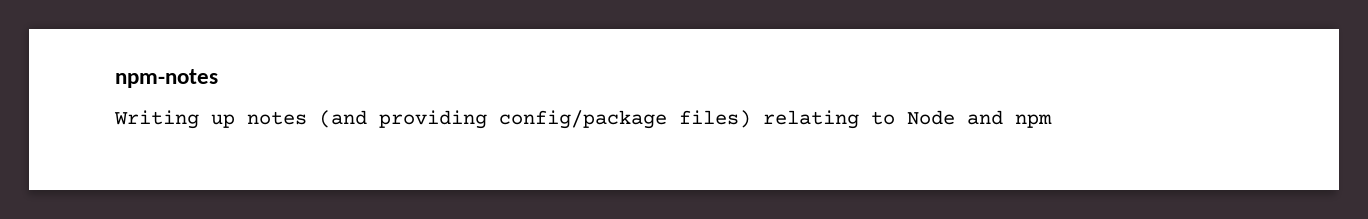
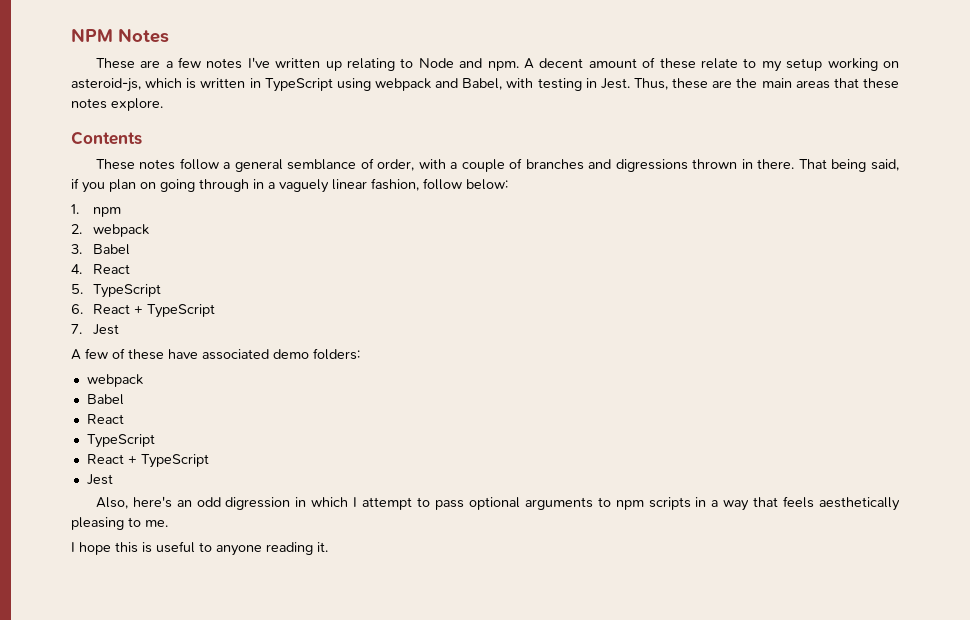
- npm-notes
- Writing up notes (and providing config/package files) relating to Node and npm
+ NPM Notes
+ These are a few notes I've written up relating to Node and npm. A decent amount of these relate to my setup working on asteroid-js, which is written in TypeScript using webpack and Babel, with testing in Jest. Thus, these are the main areas that these notes explore.
+ Contents
+ These notes follow a general semblance of order, with a couple of branches and digressions thrown in there. That being said, if you plan on going through in a vaguely linear fashion, follow below:
+ 1. npm
+ 2. webpack
+ 3. Babel
+ 4. React
+ 5. TypeScript
+ 6. React + TypeScript
+ 7. Jest
+ A few of these have associated demo folders:
+ webpack
+ Babel
+ React
+ TypeScript
+ React + TypeScript
+ Jest
+ Also, here's an odd digression in which I attempt to pass optional arguments to npm scripts in a way that feels aesthetically pleasing to me.
+ I hope this is useful to anyone reading it.

